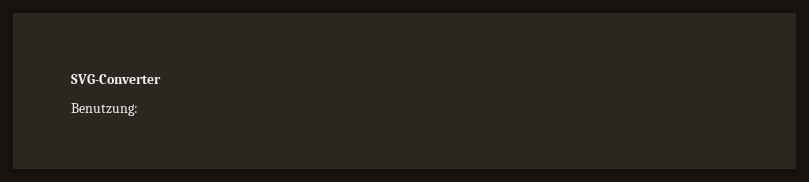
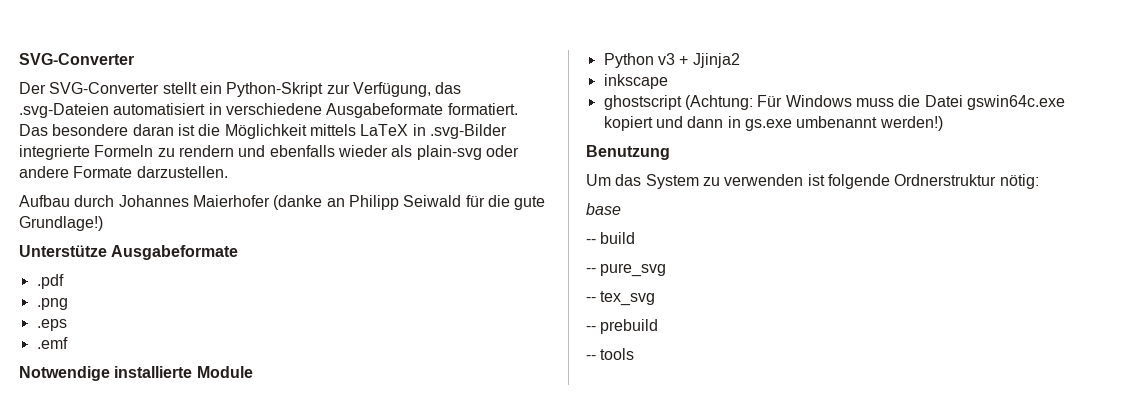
- Benutzung:
+ Der SVG-Converter stellt ein Python-Skript zur Verfügung, das .svg-Dateien automatisiert in verschiedene Ausgabeformate formatiert. Das besondere daran ist die Möglichkeit mittels LaTeX in .svg-Bilder integrierte Formeln zu rendern und ebenfalls wieder als plain-svg oder andere Formate darzustellen.
+ Aufbau durch Johannes Maierhofer (danke an Philipp Seiwald für die gute Grundlage!)
+ Unterstütze Ausgabeformate
+ .pdf
+ .png
+ .eps
+ .emf
+ Notwendige installierte Module
+ Python v3 + Jjinja2
+ inkscape
+ ghostscript (Achtung: Für Windows muss die Datei gswin64c.exe kopiert und dann in gs.exe umbenannt werden!)
+ Benutzung
+ Um das System zu verwenden ist folgende Ordnerstruktur nötig:
+ base
+ -- build
+ -- pure_svg
+ -- tex_svg
+ -- prebuild
+ -- tools

